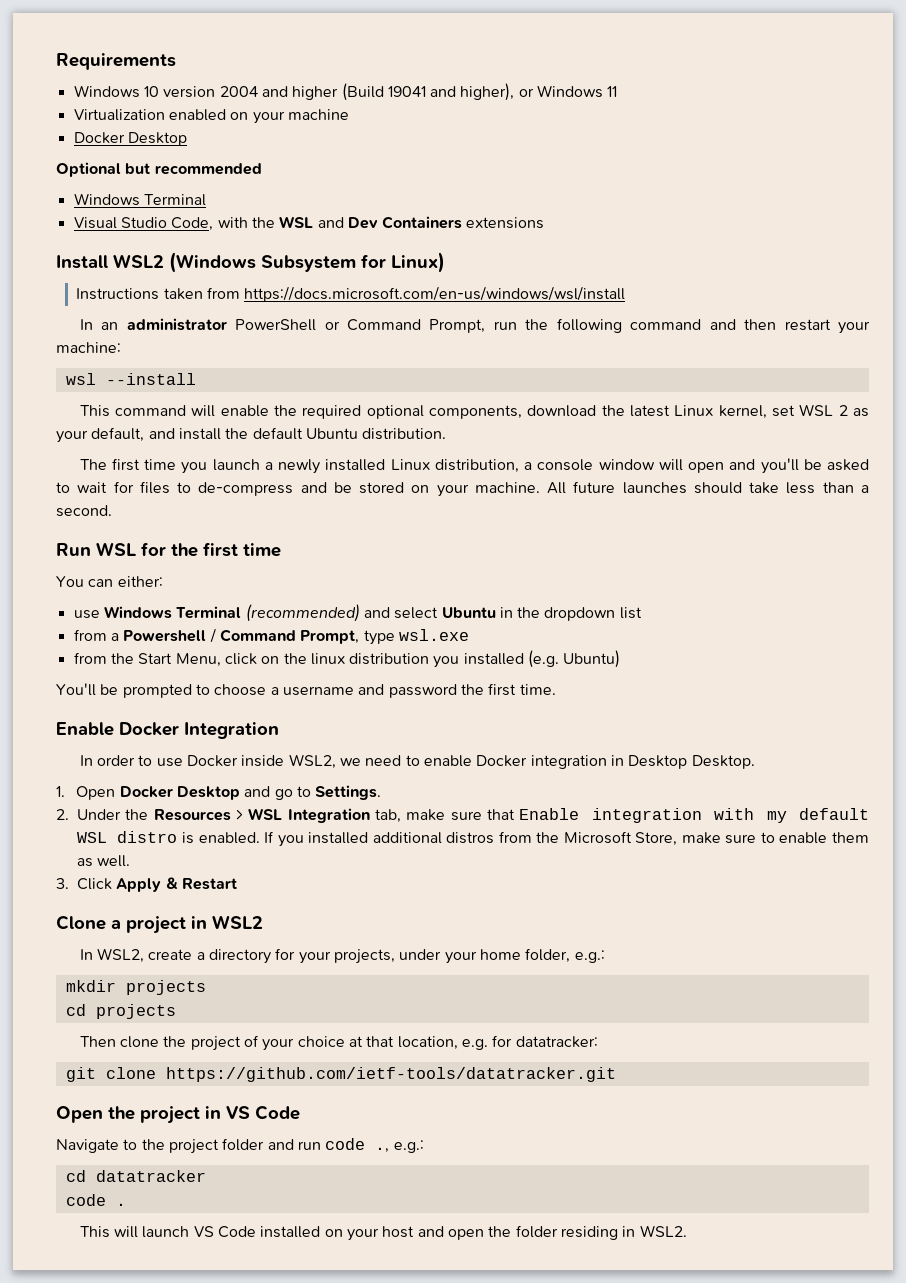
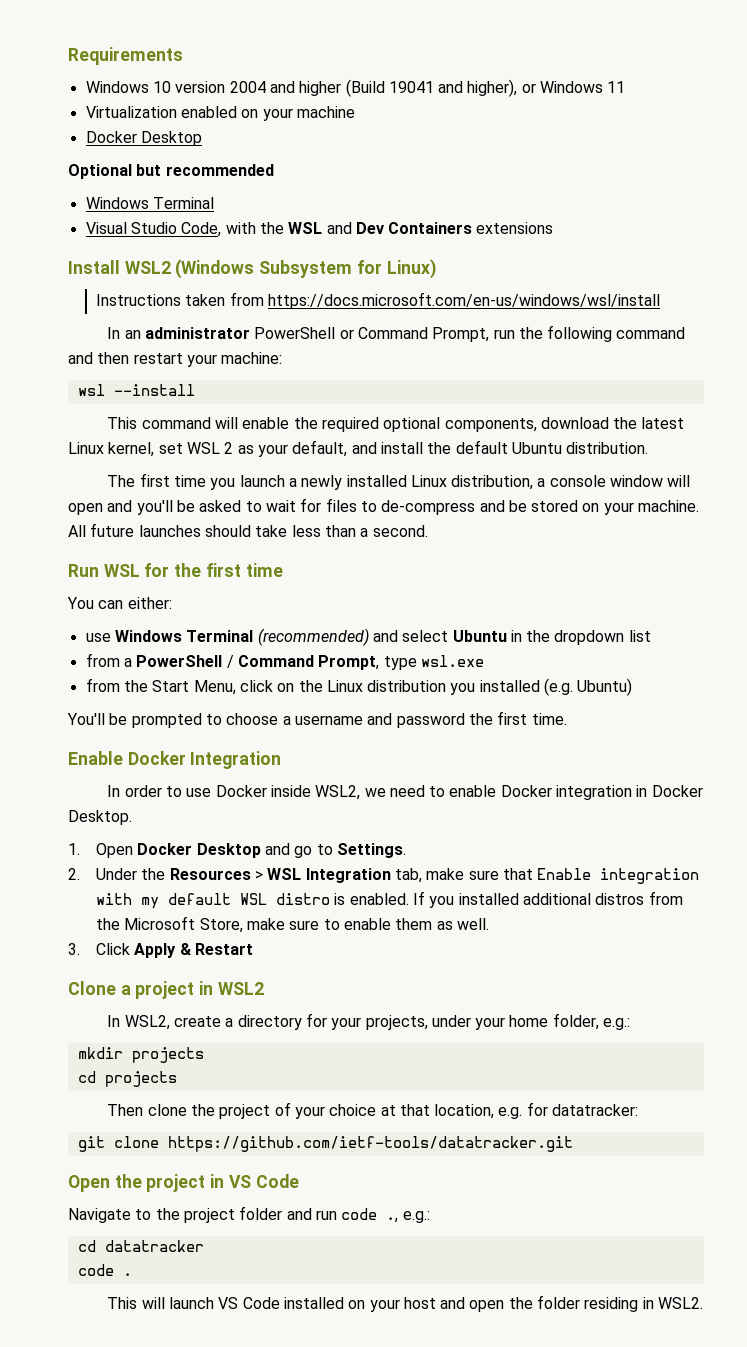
- from a Powershell / Command Prompt, type wsl.exe
+ from a PowerShell / Command Prompt, type wsl.exe
- from the Start Menu, click on the linux distribution you installed (e.g. Ubuntu)
+ from the Start Menu, click on the Linux distribution you installed (e.g. Ubuntu)
- In order to use Docker inside WSL2, we need to enable Docker integration in Desktop Desktop.
+ In order to use Docker inside WSL2, we need to enable Docker integration in Docker Desktop.

